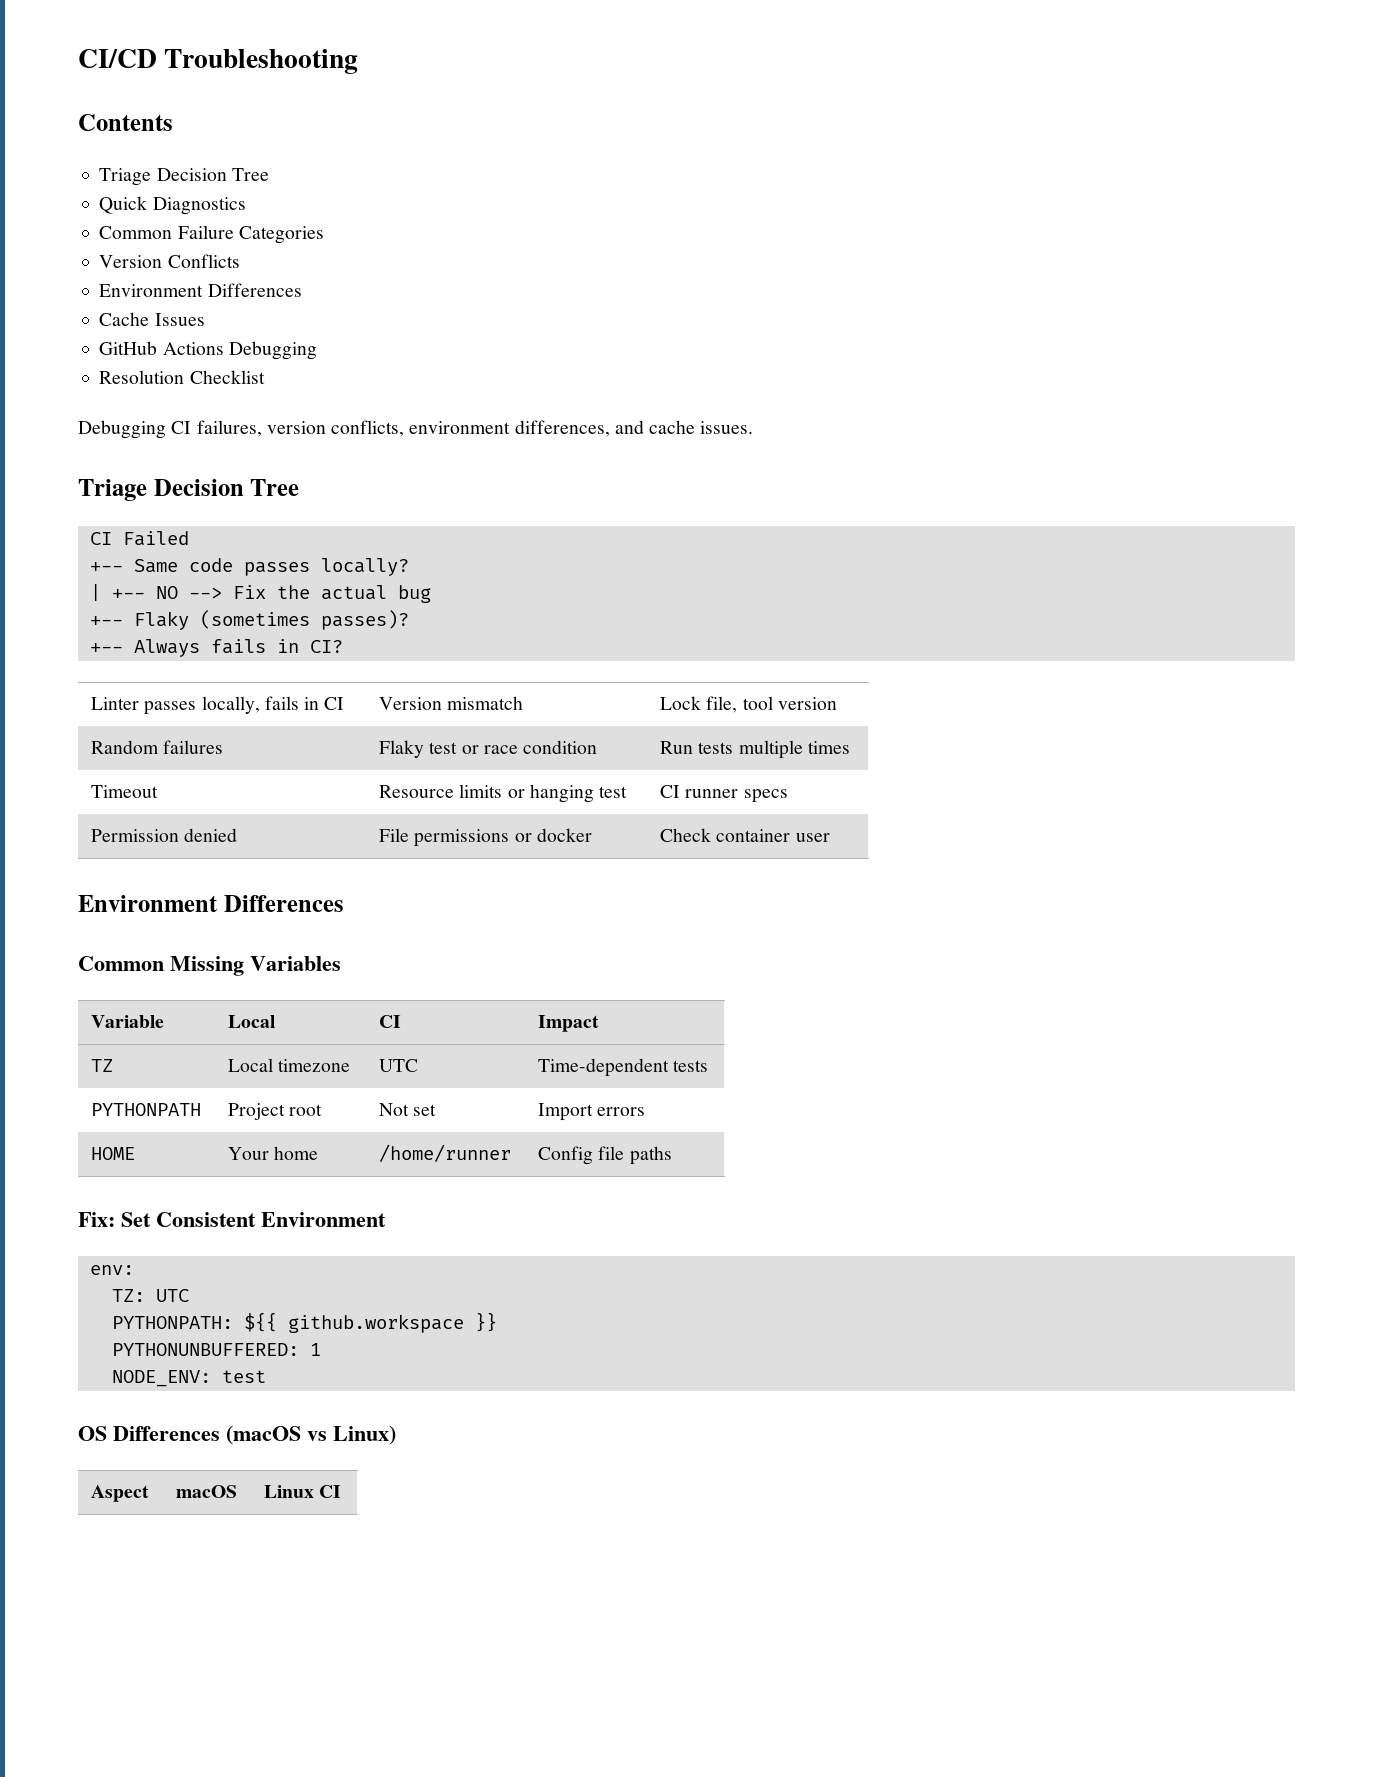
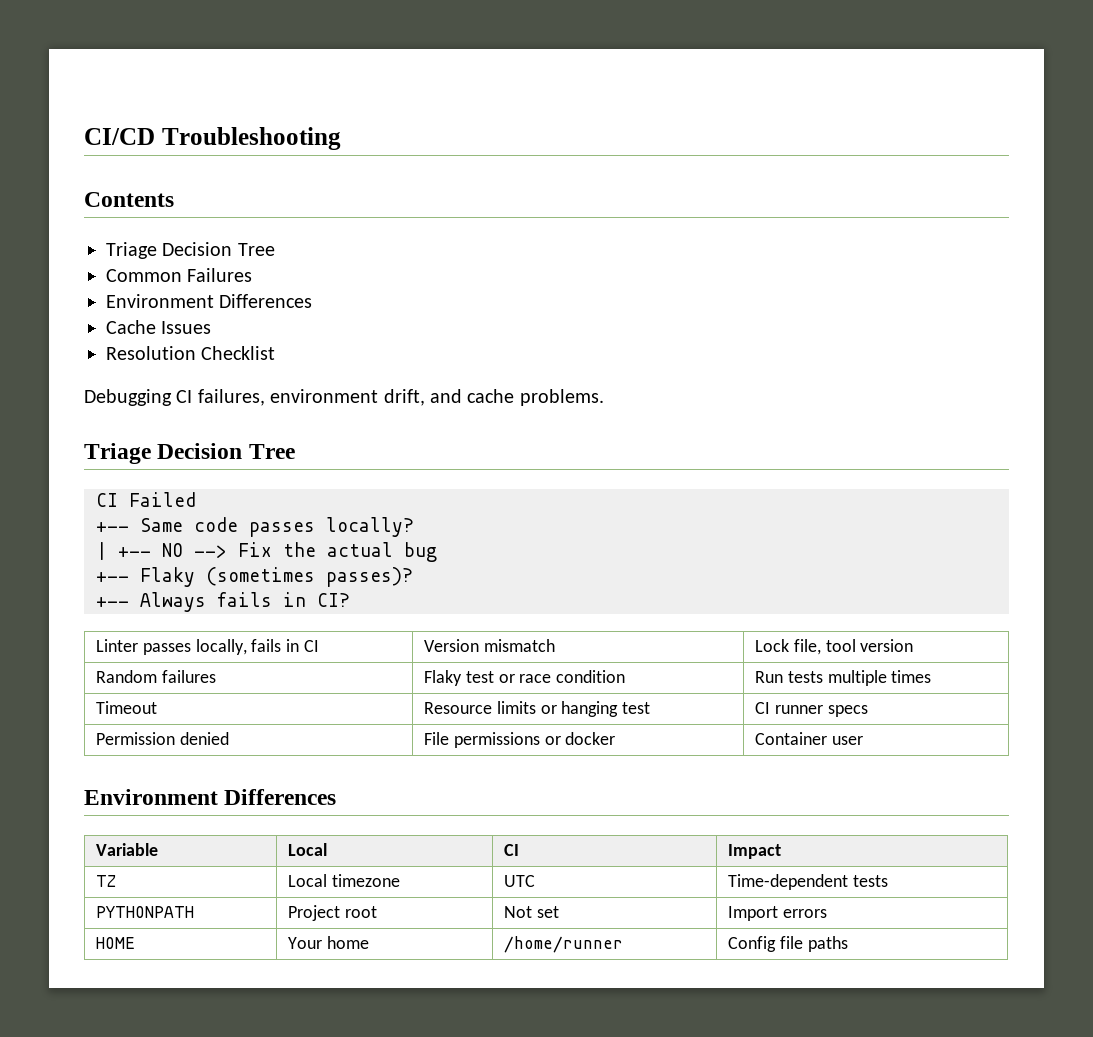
- Quick Diagnostics
- Common Failure Categories
- Version Conflicts
+ Common Failures
- GitHub Actions Debugging
- Debugging CI failures, version conflicts, environment differences, and cache issues.
+ Debugging CI failures, environment drift, and cache problems.
- Permission denied | File permissions or docker | Check container user
+ Permission denied | File permissions or docker | Container user
- Common Missing Variables
- Fix: Set Consistent Environment
- env:
- TZ: UTC
- PYTHONPATH: ${{ github.workspace }}
- PYTHONUNBUFFERED: 1
- NODE_ENV: test
- OS Differences (macOS vs Linux)
- Aspect | macOS | Linux CI

